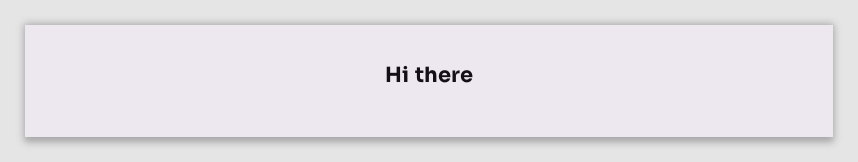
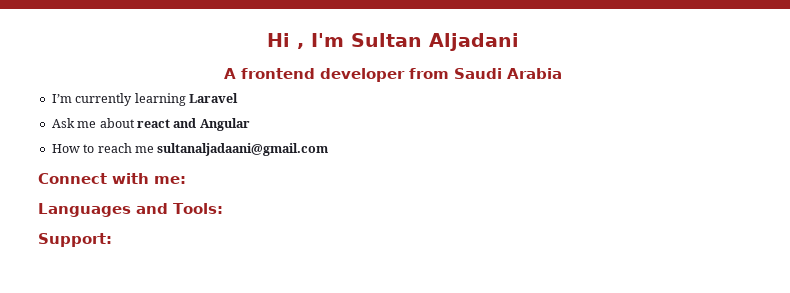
- Hi there
+ Hi , I'm Sultan Aljadani
+ A frontend developer from Saudi Arabia
+ I’m currently learning Laravel
+ Ask me about react and Angular
+ How to reach me sultanaljadaani@gmail.com
+ Connect with me:
+ Languages and Tools:
+ Support:

